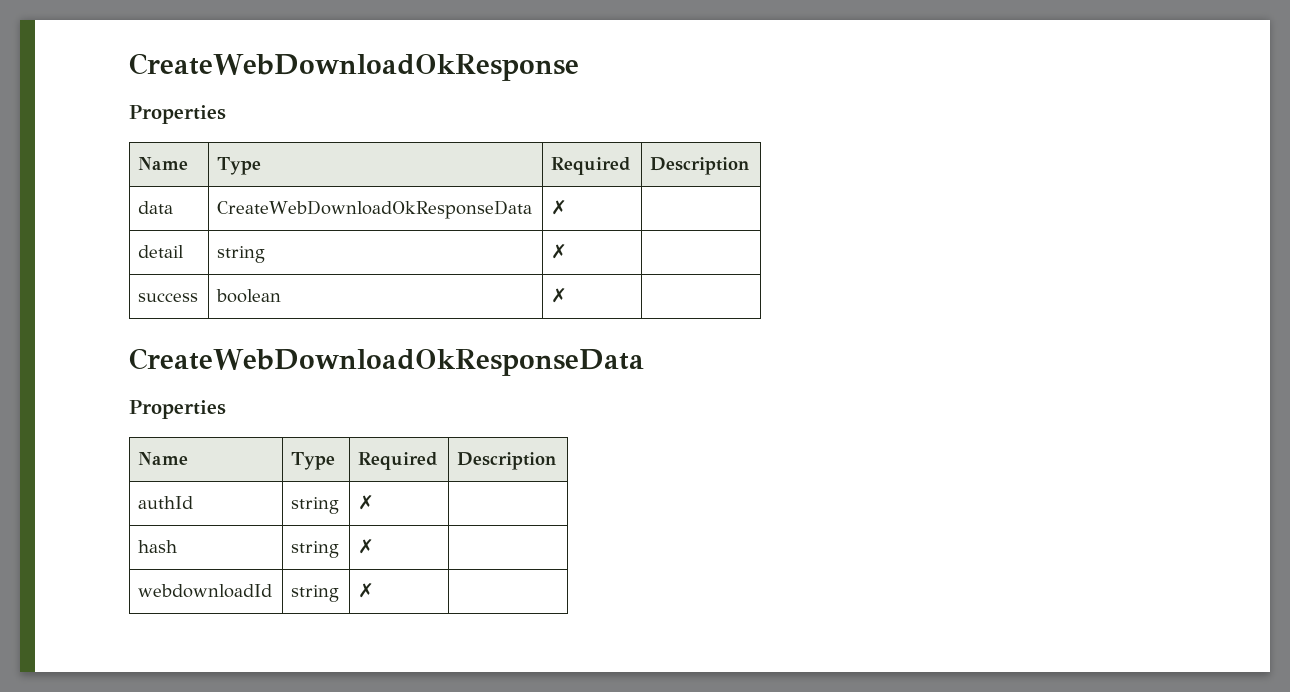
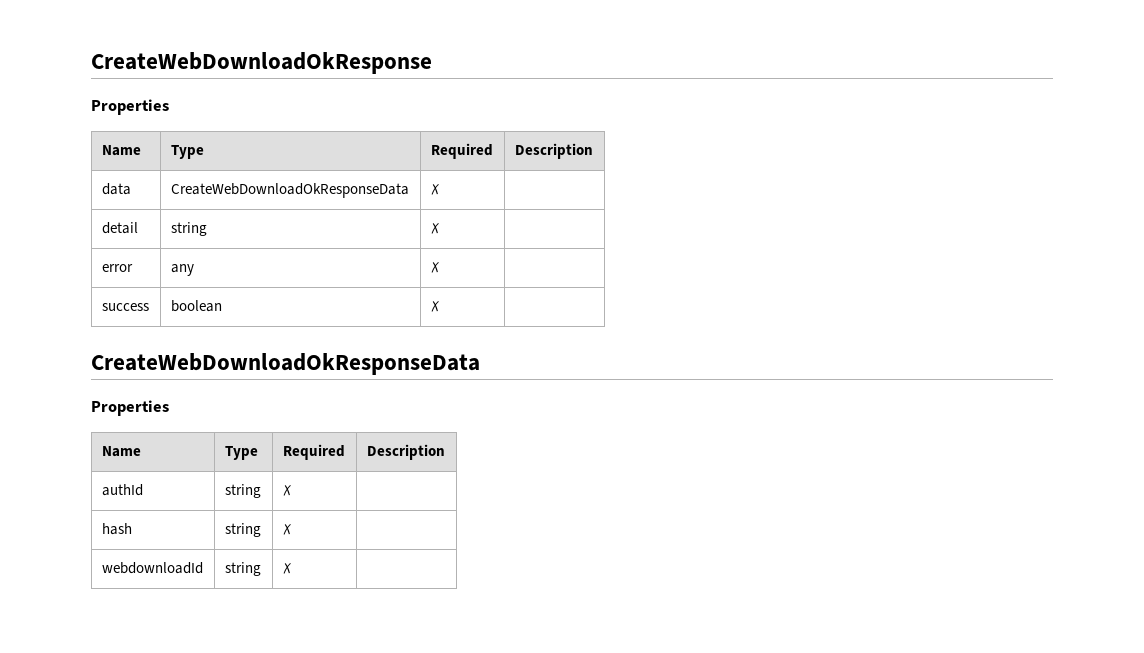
+ error | any | ✗ |

